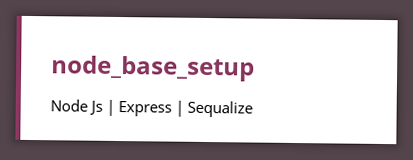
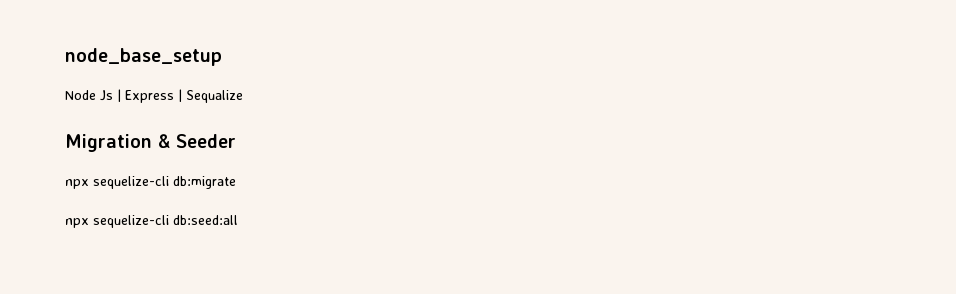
+ Migration & Seeder
+ npx sequelize-cli db:migrate
+ npx sequelize-cli db:seed:all

